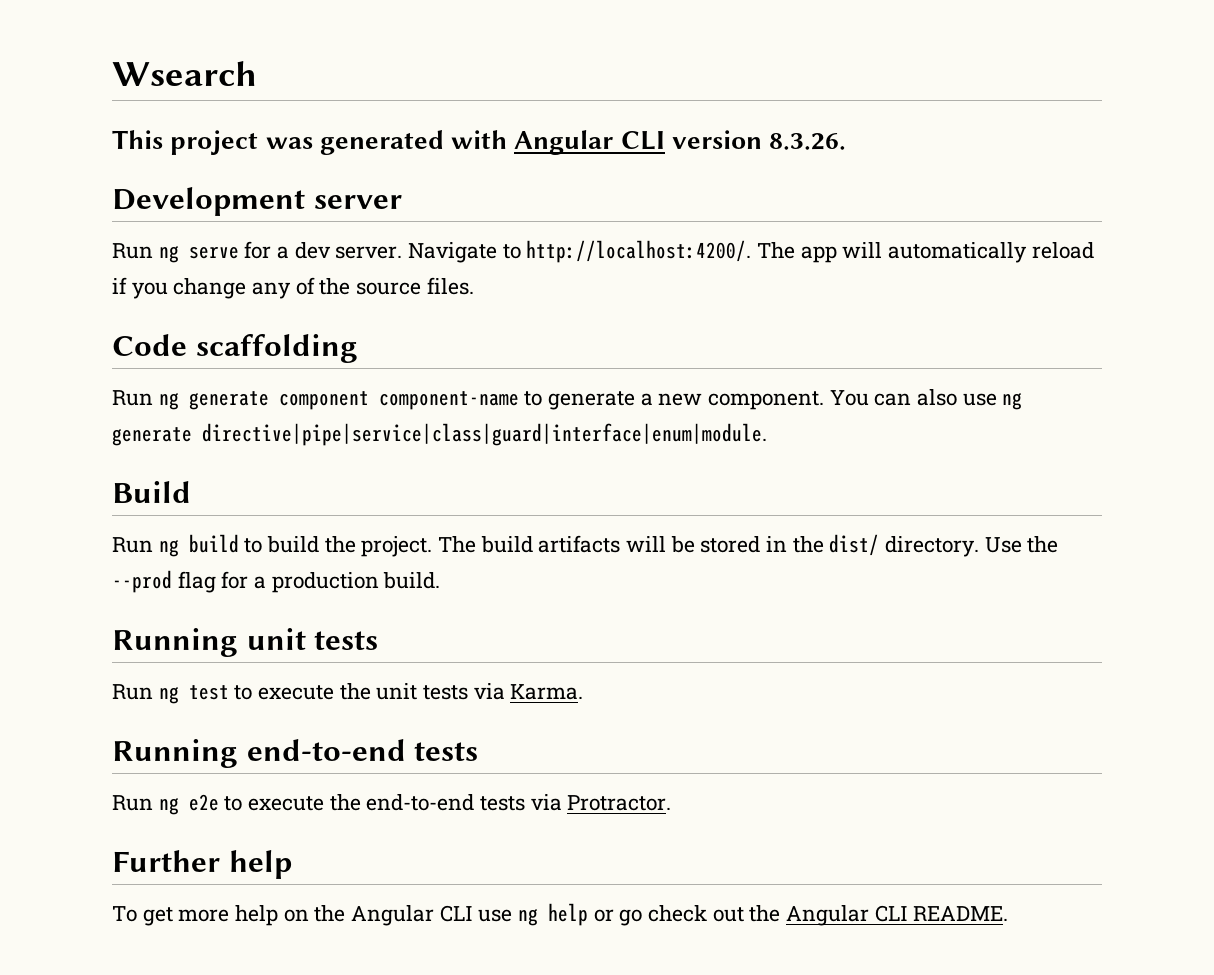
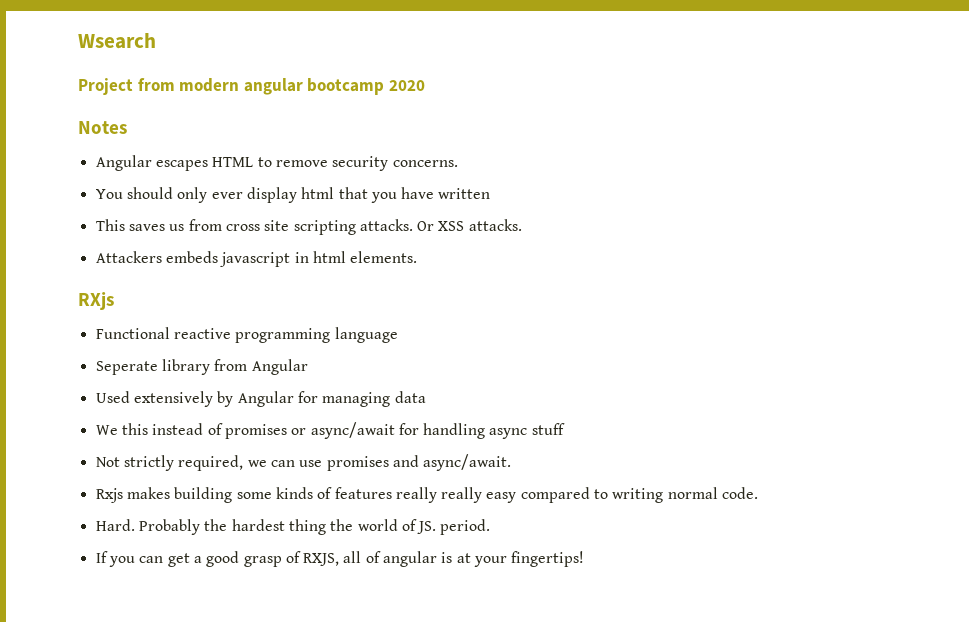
- This project was generated with Angular CLI version 8.3.26.
- Development server
- Run ng serve for a dev server. Navigate to http://localhost:4200/. The app will automatically reload if you change any of the source files.
- Code scaffolding
- Run ng generate component component-name to generate a new component. You can also use ng generate directive|pipe|service|class|guard|interface|enum|module.
- Build
- Run ng build to build the project. The build artifacts will be stored in the dist/ directory. Use the --prod flag for a production build.
- Running unit tests
- Run ng test to execute the unit tests via Karma.
- Running end-to-end tests
- Run ng e2e to execute the end-to-end tests via Protractor.
- Further help
- To get more help on the Angular CLI use ng help or go check out the Angular CLI README.
+ Project from modern angular bootcamp 2020
+ Notes
+ Angular escapes HTML to remove security concerns.
+ You should only ever display html that you have written
+ This saves us from cross site scripting attacks. Or XSS attacks.
+ Attackers embeds javascript in html elements.
+ RXjs
+ Functional reactive programming language
+ Seperate library from Angular
+ Used extensively by Angular for managing data
+ We this instead of promises or async/await for handling async stuff
+ Not strictly required, we can use promises and async/await.
+ Rxjs makes building some kinds of features really really easy compared to writing normal code.
+ Hard. Probably the hardest thing the world of JS. period.
+ If you can get a good grasp of RXJS, all of angular is at your fingertips!

